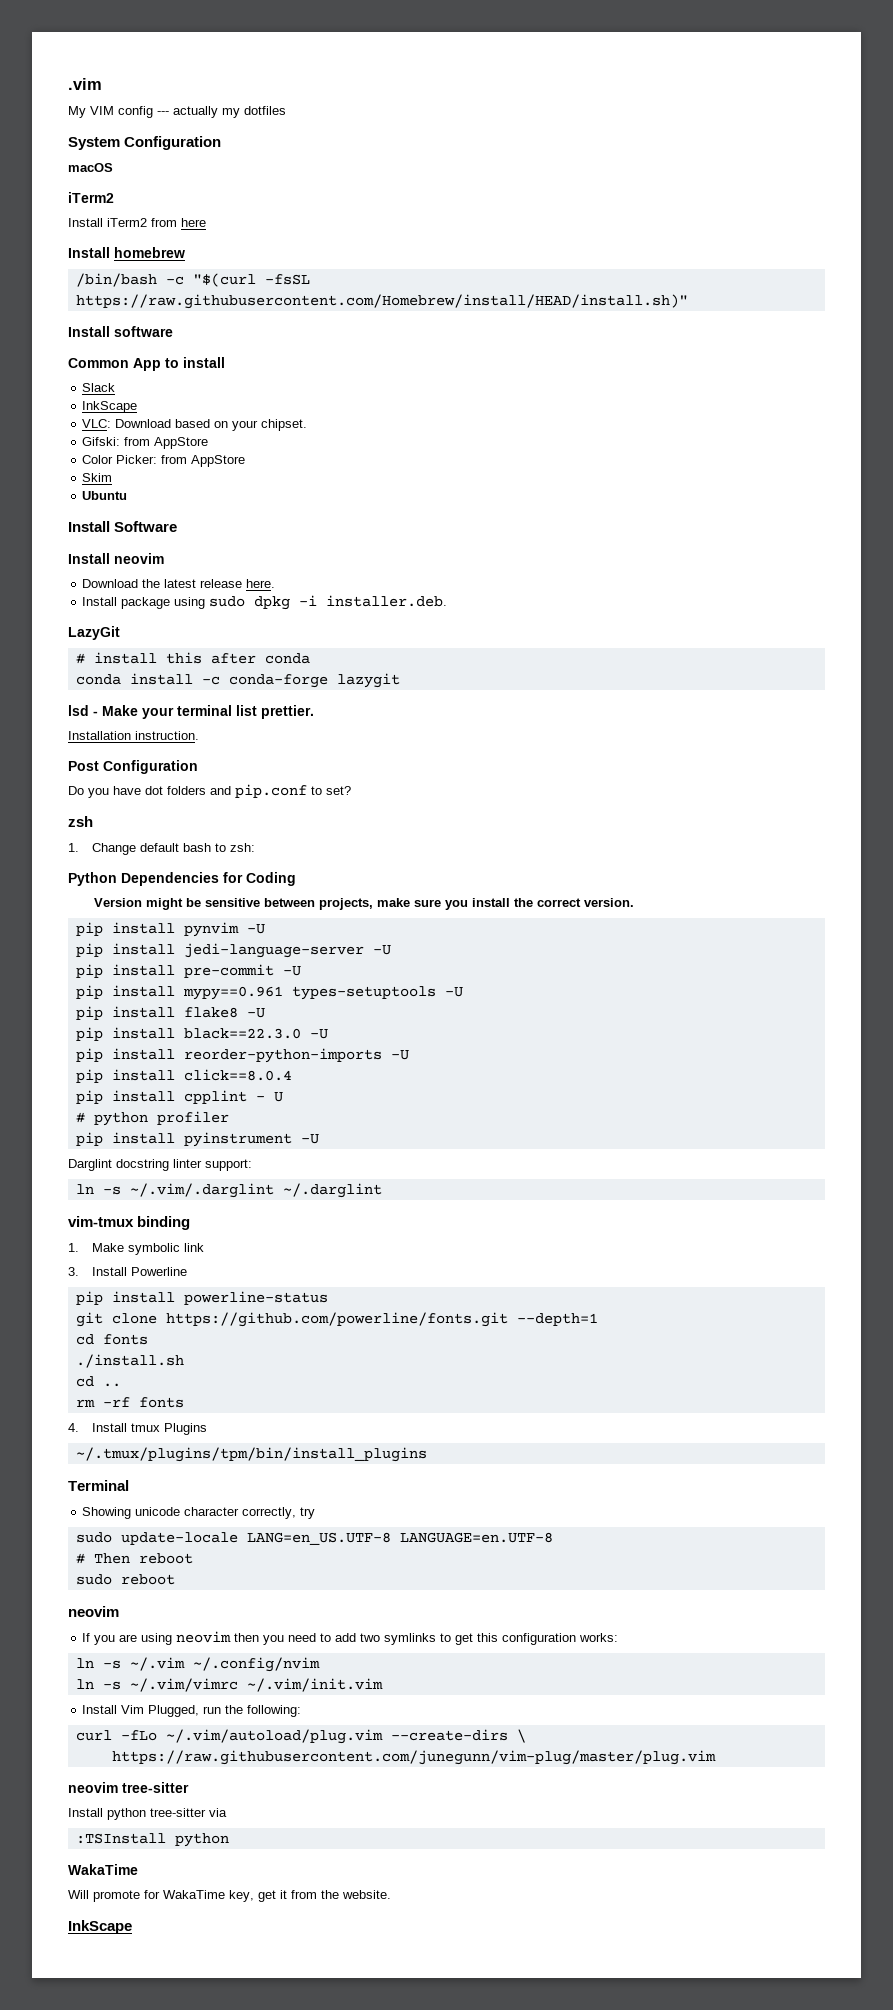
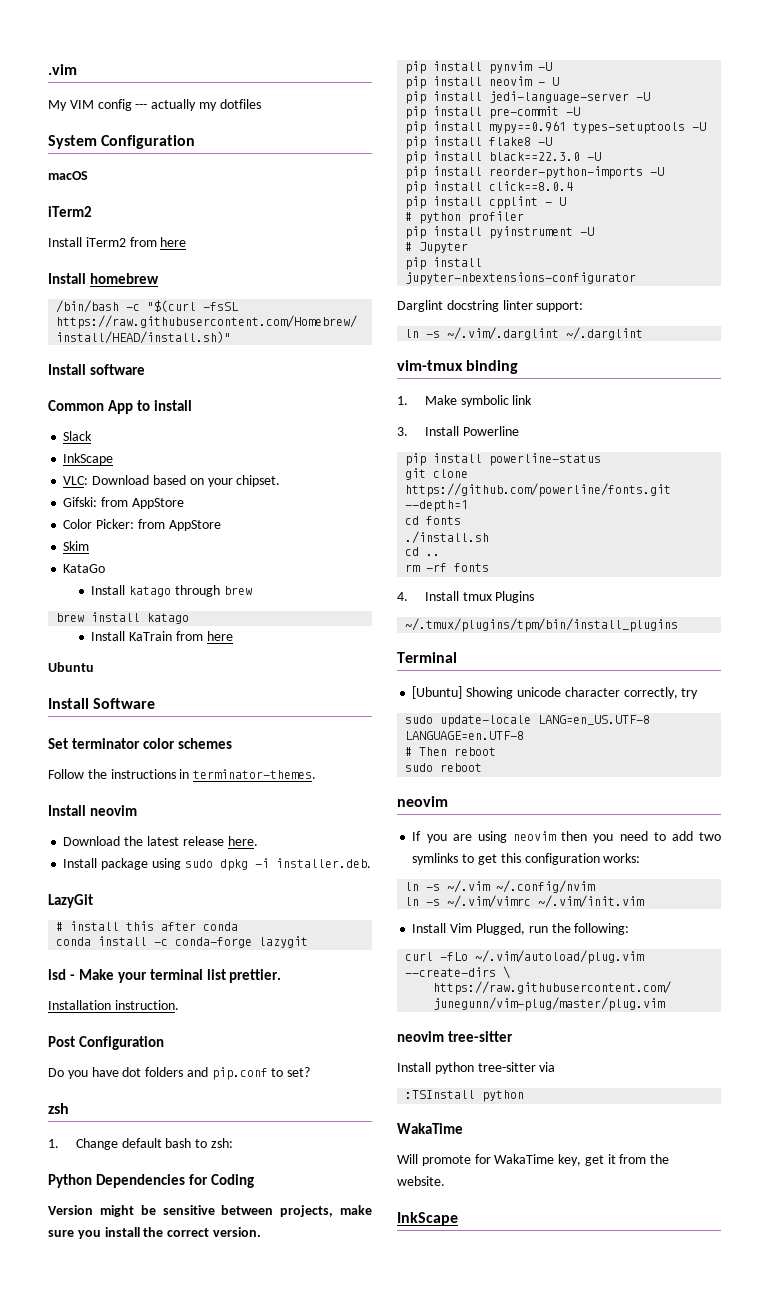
+ KataGo
+ Install katago through brew
+ brew install katago
+ Install KaTrain from here
  Ubuntu
  Install Software
+ Set terminator color schemes
+ Follow the instructions in terminator-themes.
+ pip install neovim - U
+ # Jupyter
+ pip install jupyter-nbextensions-configurator
- Showing unicode character correctly, try
+ [Ubuntu] Showing unicode character correctly, try

